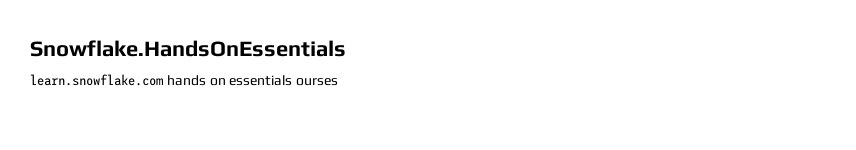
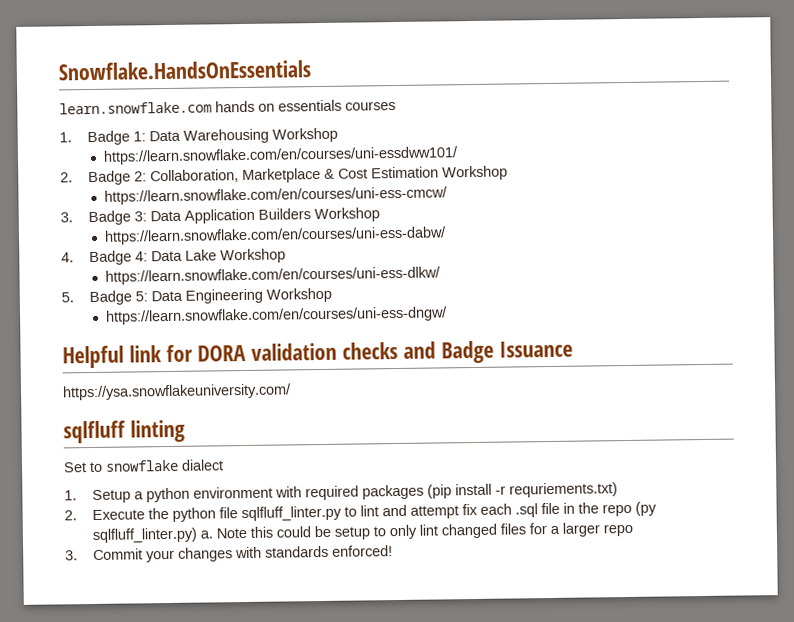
- learn.snowflake.com hands on essentials ourses
+ learn.snowflake.com hands on essentials courses
+ 1. Badge 1: Data Warehousing Workshop
+ https://learn.snowflake.com/en/courses/uni-essdww101/
+ 2. Badge 2: Collaboration, Marketplace & Cost Estimation Workshop
+ https://learn.snowflake.com/en/courses/uni-ess-cmcw/
+ 3. Badge 3: Data Application Builders Workshop
+ https://learn.snowflake.com/en/courses/uni-ess-dabw/
+ 4. Badge 4: Data Lake Workshop
+ https://learn.snowflake.com/en/courses/uni-ess-dlkw/
+ 5. Badge 5: Data Engineering Workshop
+ https://learn.snowflake.com/en/courses/uni-ess-dngw/
+ Helpful link for DORA validation checks and Badge Issuance
+ https://ysa.snowflakeuniversity.com/
+ sqlfluff linting
+ Set to snowflake dialect
+ 1. Setup a python environment with required packages (pip install -r requriements.txt)
+ 2. Execute the python file sqlfluff_linter.py to lint and attempt fix each .sql file in the repo (py sqlfluff_linter.py) a. Note this could be setup to only lint changed files for a larger repo
+ 3. Commit your changes with standards enforced!

